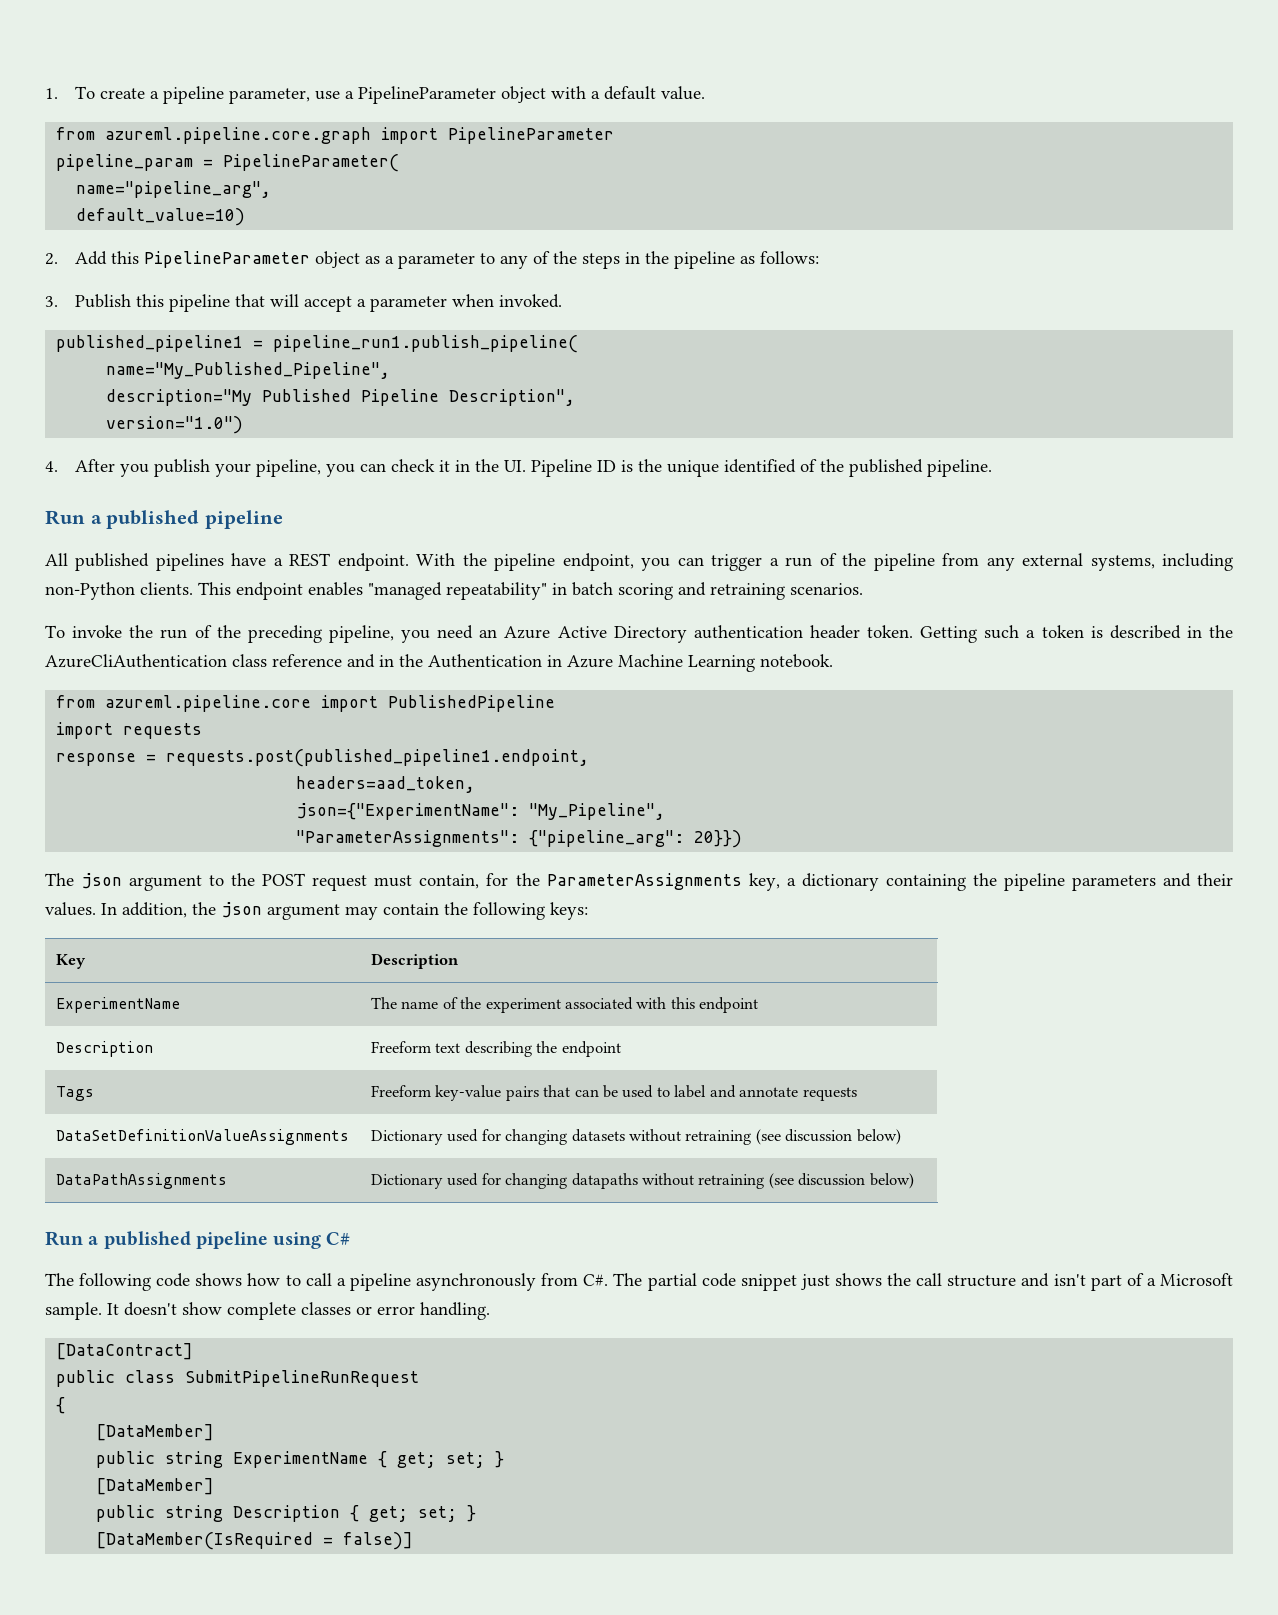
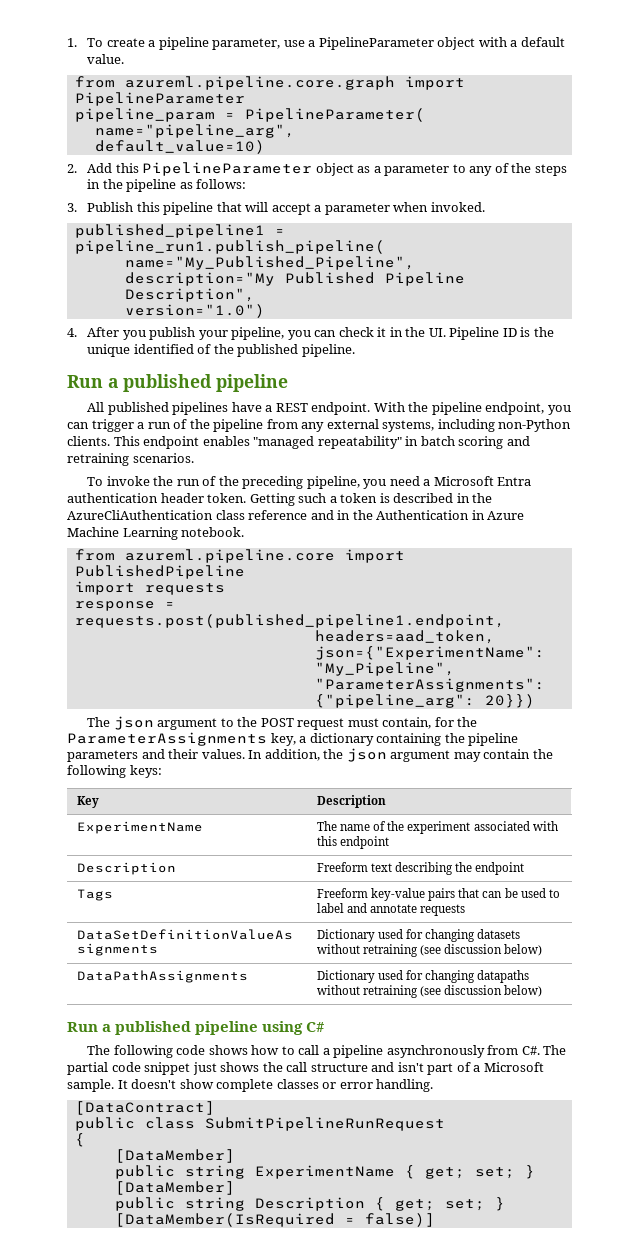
- To invoke the run of the preceding pipeline, you need an Azure Active Directory authentication header token.
+ To invoke the run of the preceding pipeline, you need a Microsoft Entra authentication header token.

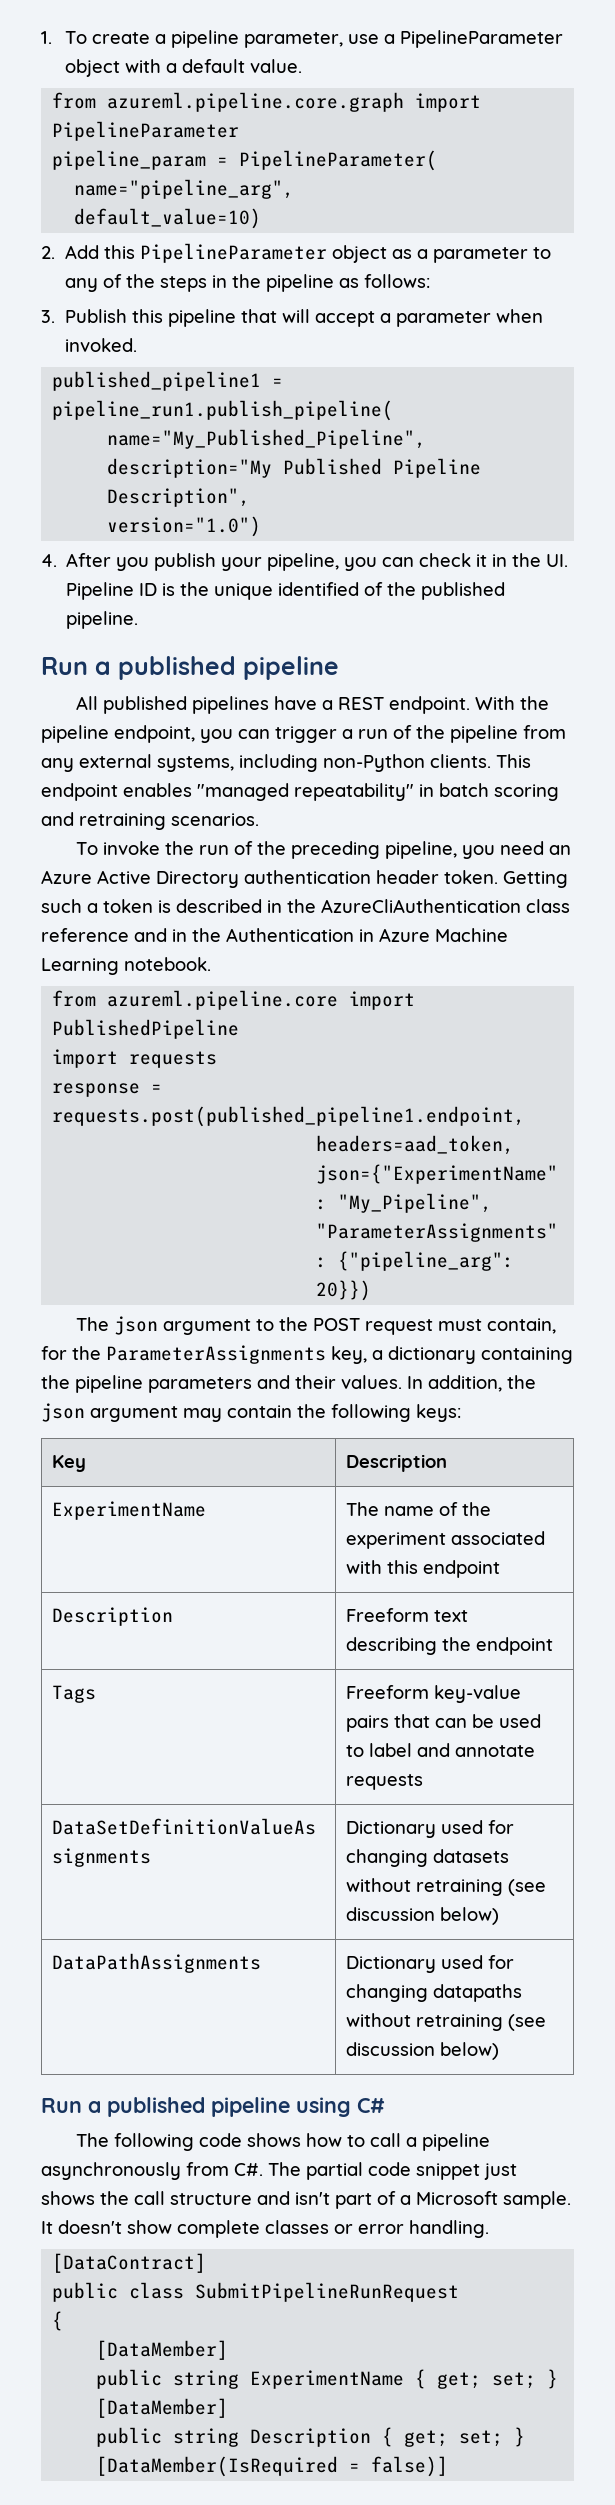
- To invoke the run of the preceding pipeline, you need a Microsoft Entra authentication header token.
+ To invoke the run of the preceding pipeline, you need an Azure Active Directory authentication header token.

